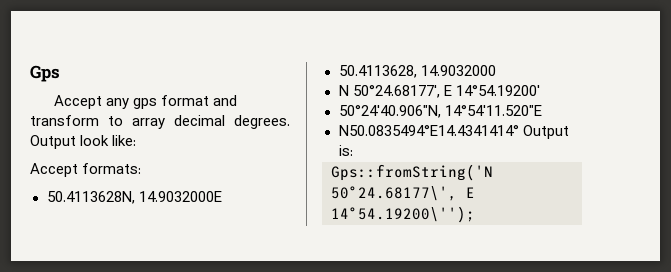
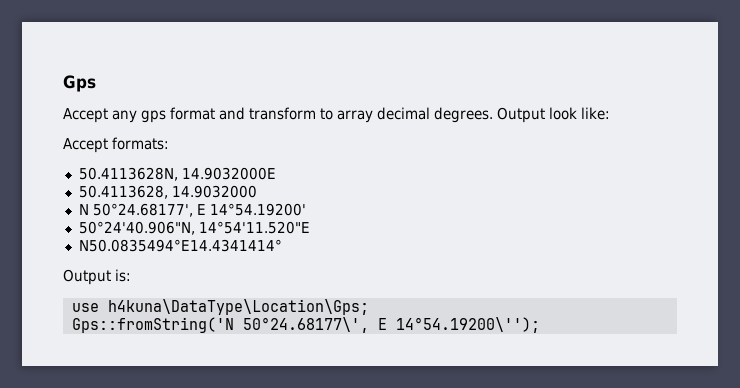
- N50.0835494°E14.4341414° Output is:
+ N50.0835494°E14.4341414°
+ Output is:
+ use h4kuna\DataType\Location\Gps;

